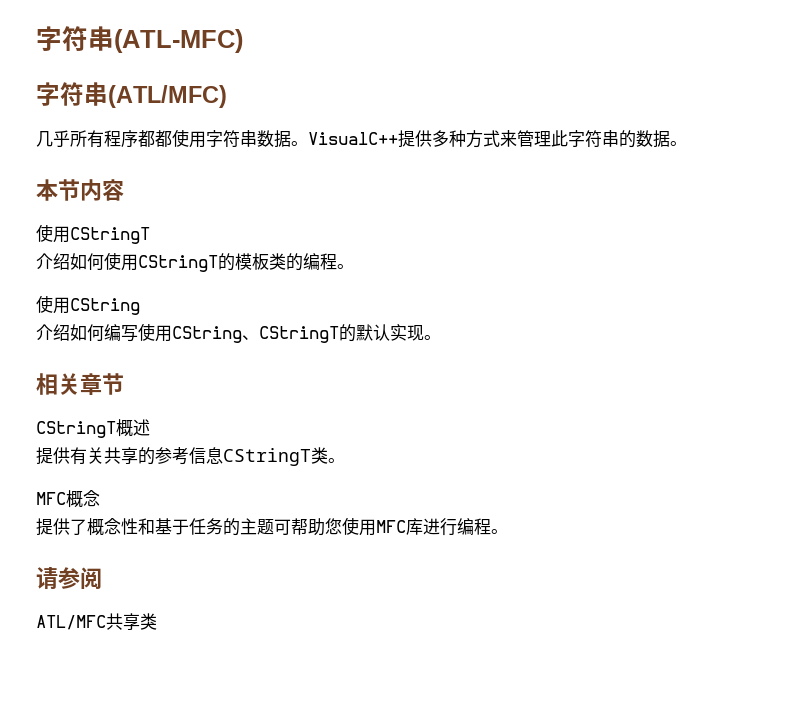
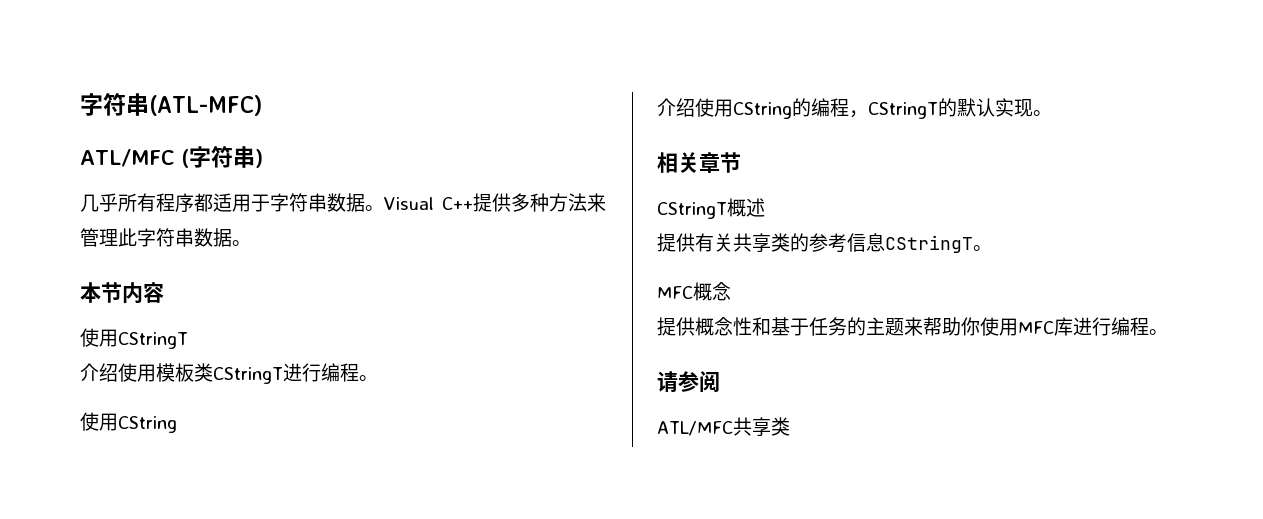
- 字符串(ATL/MFC)
+ ATL/MFC (字符串)
- 几乎所有程序都都使用字符串数据。VisualC++提供多种方式来管理此字符串的数据。
+ 几乎所有程序都适用于字符串数据。Visual C++提供多种方法来管理此字符串数据。
- 介绍如何使用CStringT的模板类的编程。
+ 介绍使用模板类CStringT进行编程。
- 介绍如何编写使用CString、CStringT的默认实现。
+ 介绍使用CString的编程，CStringT的默认实现。
- 提供有关共享的参考信息CStringT类。
+ 提供有关共享类的参考信息CStringT。
- 提供了概念性和基于任务的主题可帮助您使用MFC库进行编程。
+ 提供概念性和基于任务的主题来帮助你使用MFC库进行编程。

